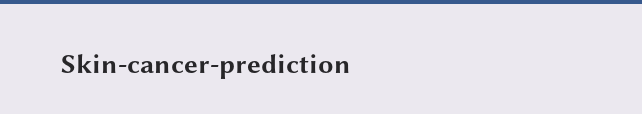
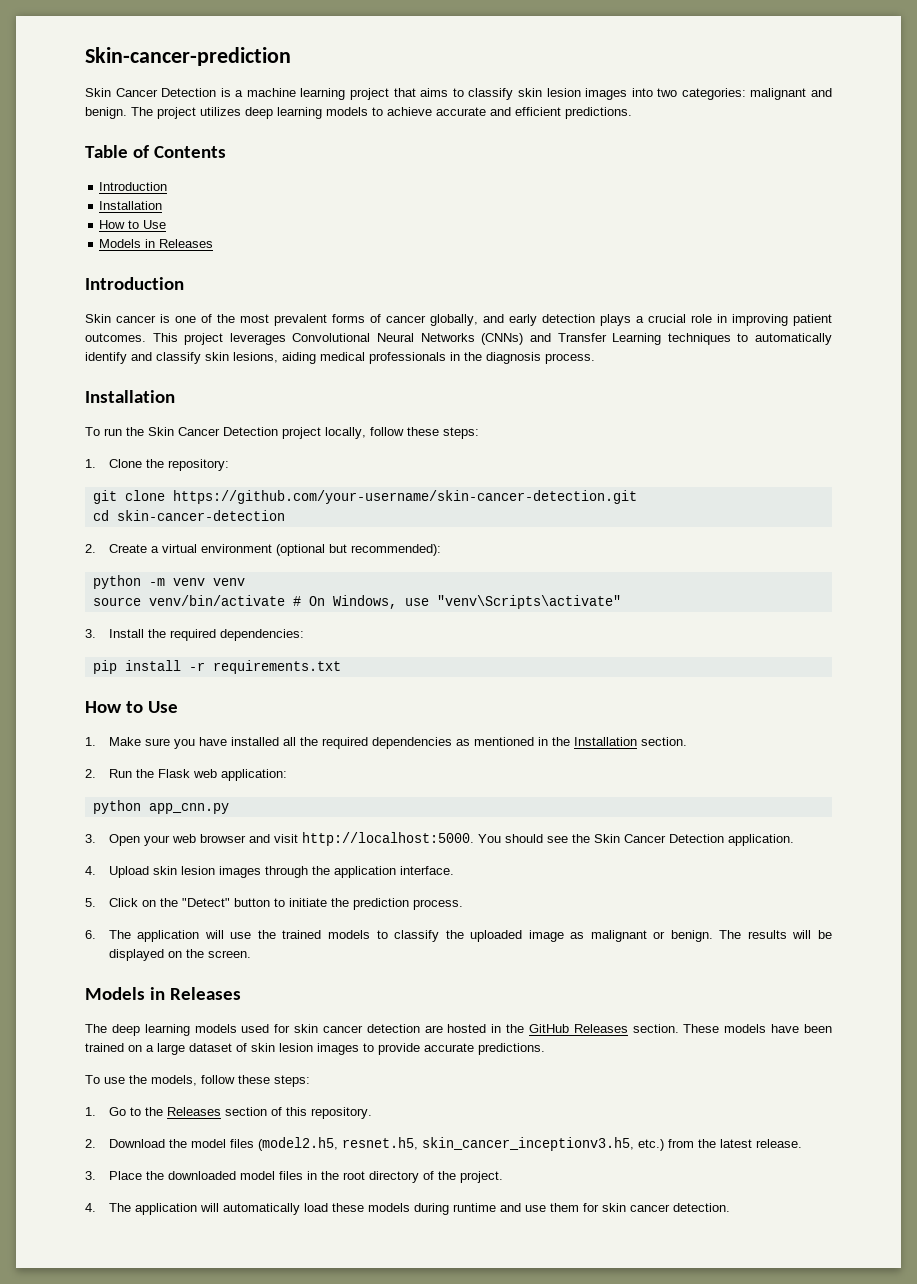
+ Skin Cancer Detection is a machine learning project that aims to classify skin lesion images into two categories: malignant and benign. The project utilizes deep learning models to achieve accurate and efficient predictions.
+ Table of Contents
+ Introduction
+ Installation
+ How to Use
+ Models in Releases
+ Introduction
+ Skin cancer is one of the most prevalent forms of cancer globally, and early detection plays a crucial role in improving patient outcomes. This project leverages Convolutional Neural Networks (CNNs) and Transfer Learning techniques to automatically identify and classify skin lesions, aiding medical professionals in the diagnosis process.
+ Installation
+ To run the Skin Cancer Detection project locally, follow these steps:
+ 1. Clone the repository:
+ git clone https://github.com/your-username/skin-cancer-detection.git
+ cd skin-cancer-detection
+ 2. Create a virtual environment (optional but recommended):
+ python -m venv venv
+ source venv/bin/activate # On Windows, use "venv\Scripts\activate"
+ 3. Install the required dependencies:
+ pip install -r requirements.txt
+ How to Use
+ 1. Make sure you have installed all the required dependencies as mentioned in the Installation section.
+ 2. Run the Flask web application:
+ python app_cnn.py
+ 3. Open your web browser and visit http://localhost:5000. You should see the Skin Cancer Detection application.
+ 4. Upload skin lesion images through the application interface.
+ 5. Click on the "Detect" button to initiate the prediction process.
+ 6. The application will use the trained models to classify the uploaded image as malignant or benign. The results will be displayed on the screen.
+ Models in Releases
+ The deep learning models used for skin cancer detection are hosted in the GitHub Releases section. These models have been trained on a large dataset of skin lesion images to provide accurate predictions.
+ To use the models, follow these steps:
+ 1. Go to the Releases section of this repository.
+ 2. Download the model files (model2.h5, resnet.h5, skin_cancer_inceptionv3.h5, etc.) from the latest release.
+ 3. Place the downloaded model files in the root directory of the project.
+ 4. The application will automatically load these models during runtime and use them for skin cancer detection.

